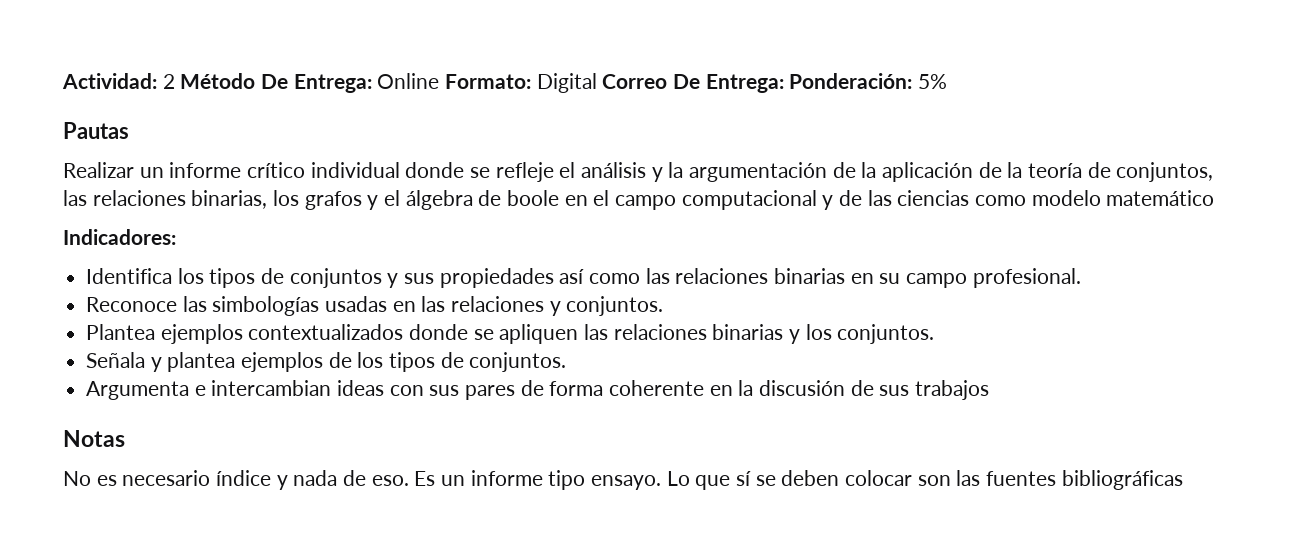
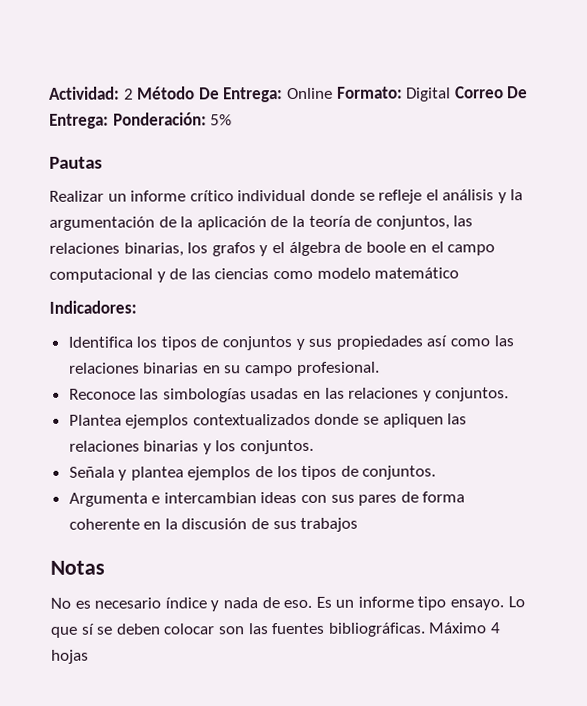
- Lo que sí se deben colocar son las fuentes bibliográficas
+ Lo que sí se deben colocar son las fuentes bibliográficas. Máximo 4 hojas

